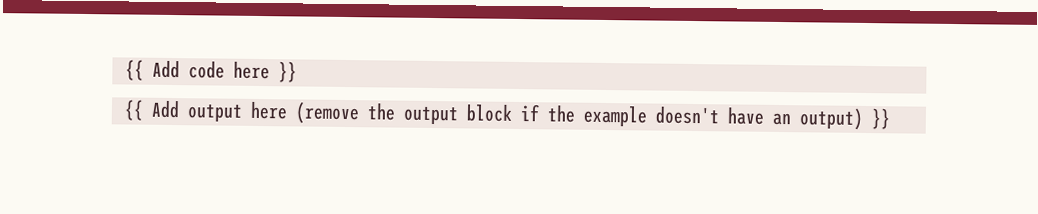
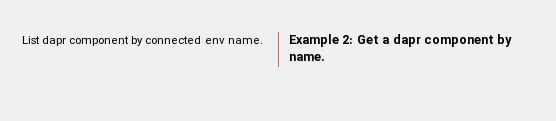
- {{ Add code here }}
- {{ Add output here (remove the output block if the example doesn't have an output) }}
+ List dapr component by connected env name.
+ Example 2: Get a dapr component by name.

